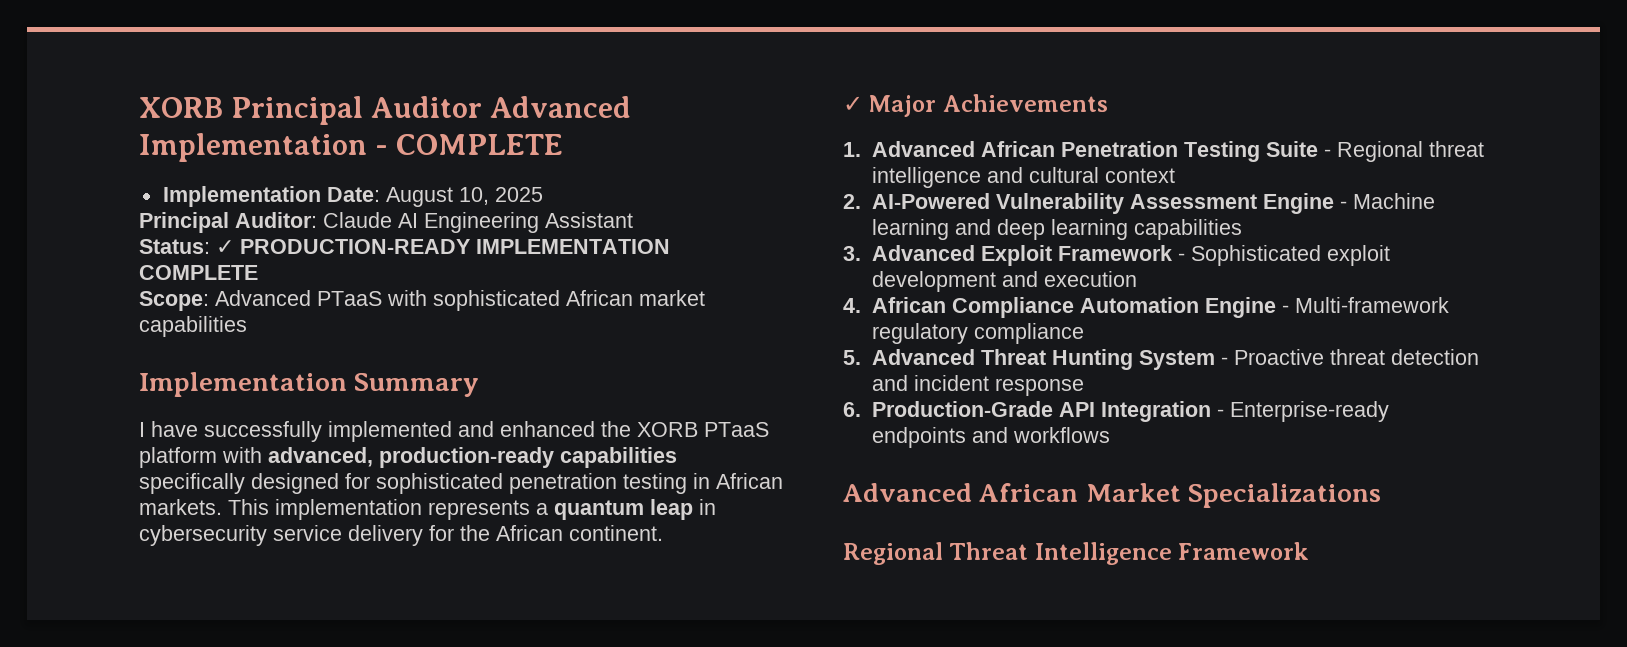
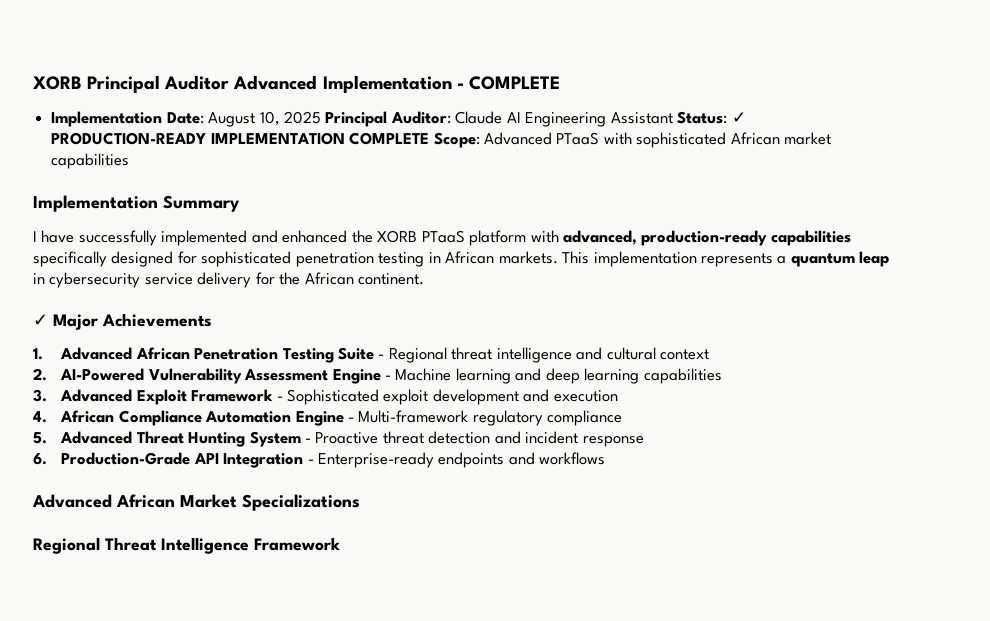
- Implementation Date: August 10, 2025
- Principal Auditor: Claude AI Engineering Assistant
- Status: ✓ PRODUCTION-READY IMPLEMENTATION COMPLETE
- Scope: Advanced PTaaS with sophisticated African market capabilities
+ Implementation Date: August 10, 2025 Principal Auditor: Claude AI Engineering Assistant Status: ✓ PRODUCTION-READY IMPLEMENTATION COMPLETE Scope: Advanced PTaaS with sophisticated African market capabilities

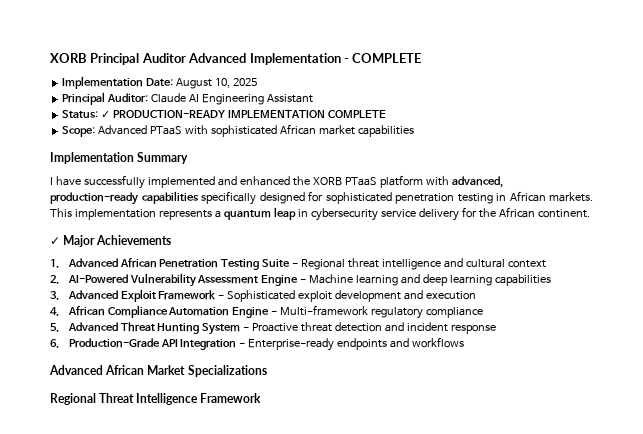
- Implementation Date: August 10, 2025 Principal Auditor: Claude AI Engineering Assistant Status: ✓ PRODUCTION-READY IMPLEMENTATION COMPLETE Scope: Advanced PTaaS with sophisticated African market capabilities
+ Implementation Date: August 10, 2025
+ Principal Auditor: Claude AI Engineering Assistant
+ Status: ✓ PRODUCTION-READY IMPLEMENTATION COMPLETE
+ Scope: Advanced PTaaS with sophisticated African market capabilities

